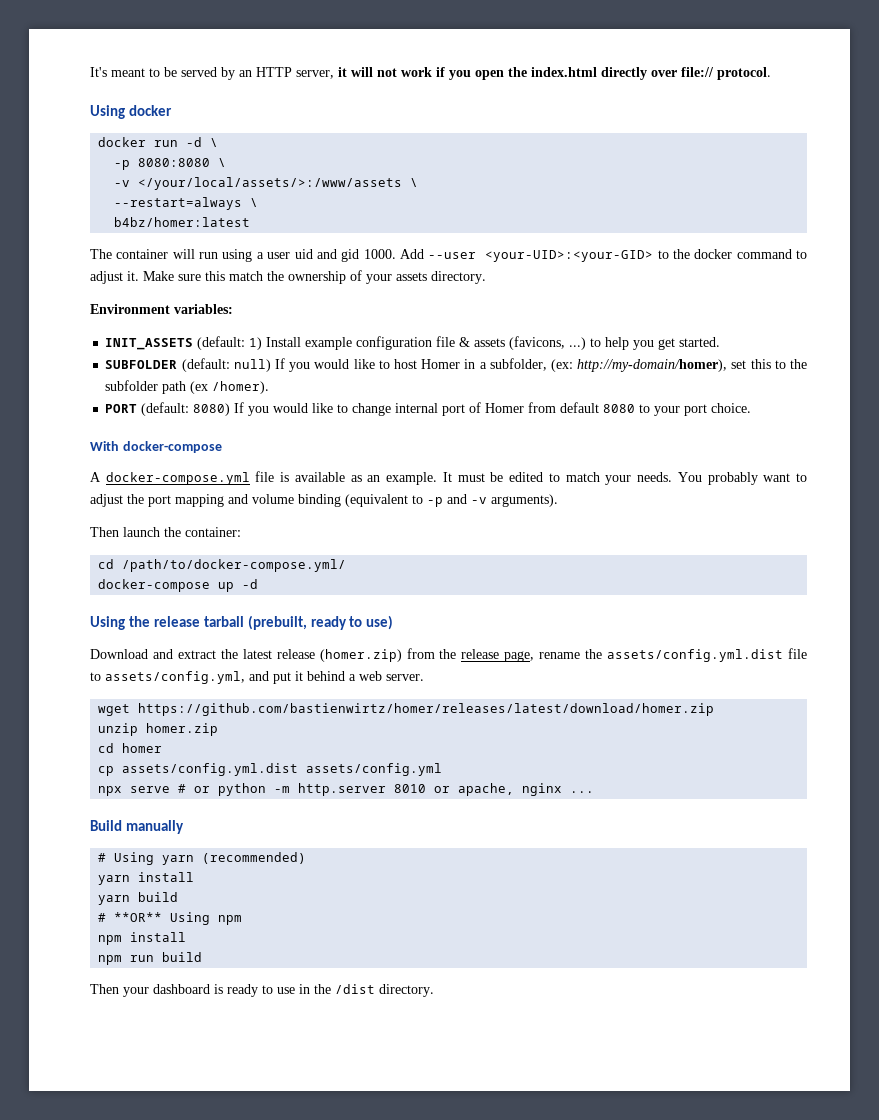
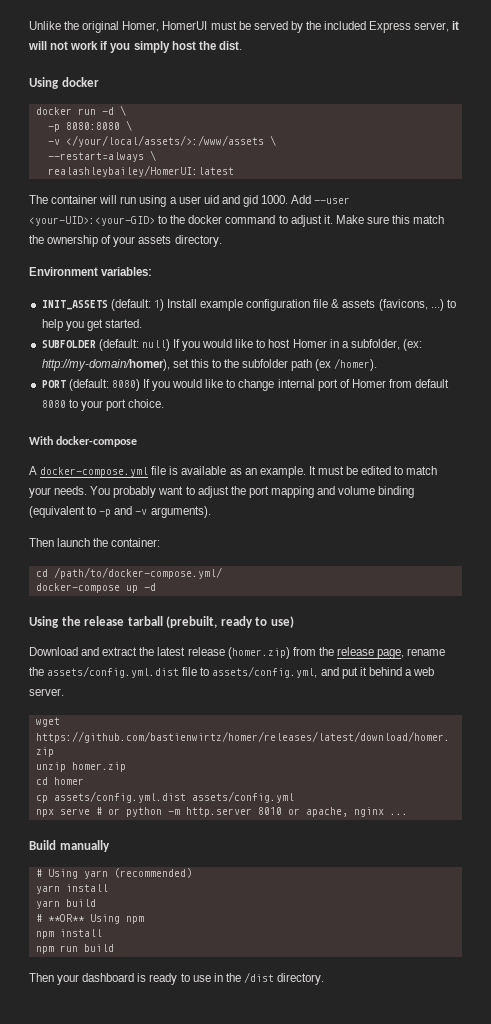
- It's meant to be served by an HTTP server, it will not work if you open the index.html directly over file:// protocol.
+ Unlike the original Homer, HomerUI must be served by the included Express server, it will not work if you simply host the dist.
- b4bz/homer:latest
+ realashleybailey/HomerUI:latest

